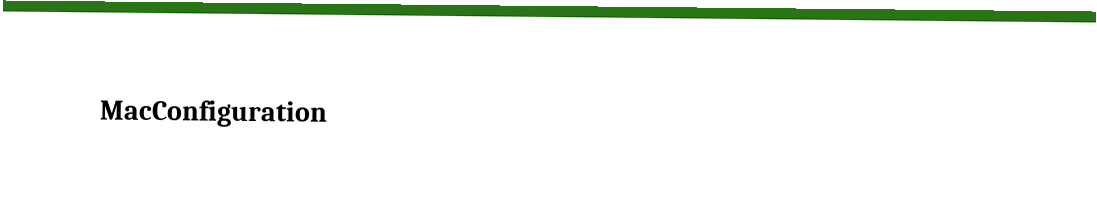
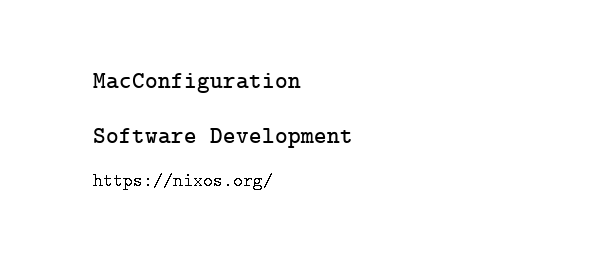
+ Software Development
+ https://nixos.org/

